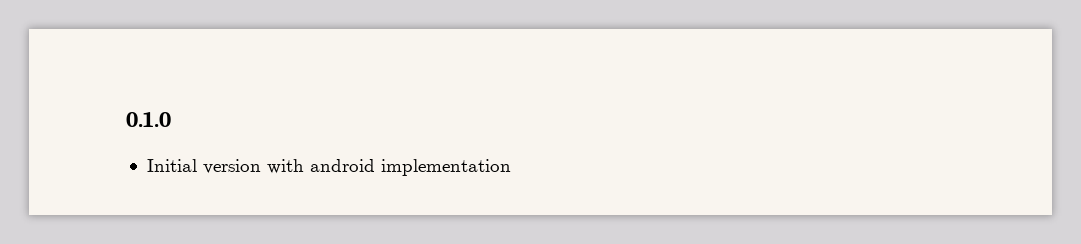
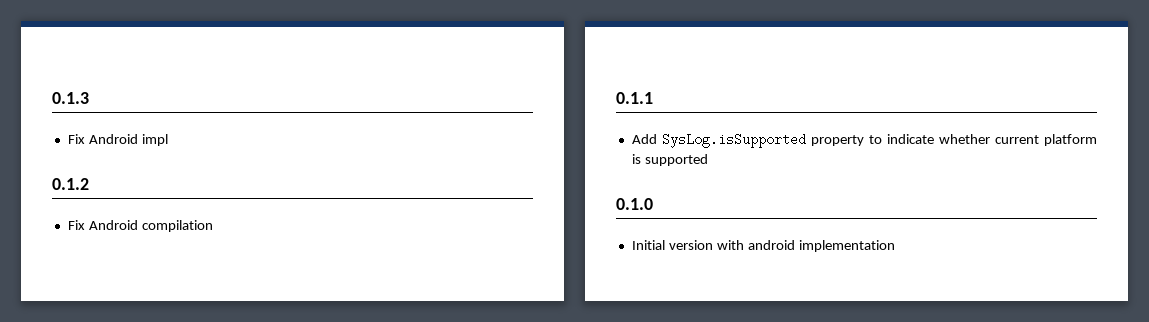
+ 0.1.3
+ Fix Android impl
+ 0.1.2
+ Fix Android compilation
+ 0.1.1
+ Add SysLog.isSupported property to indicate whether current platform is supported

